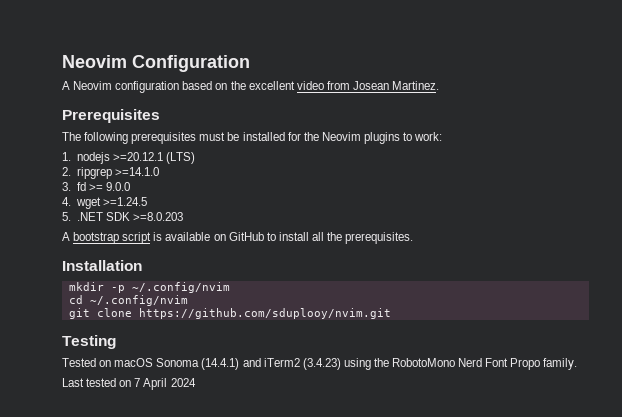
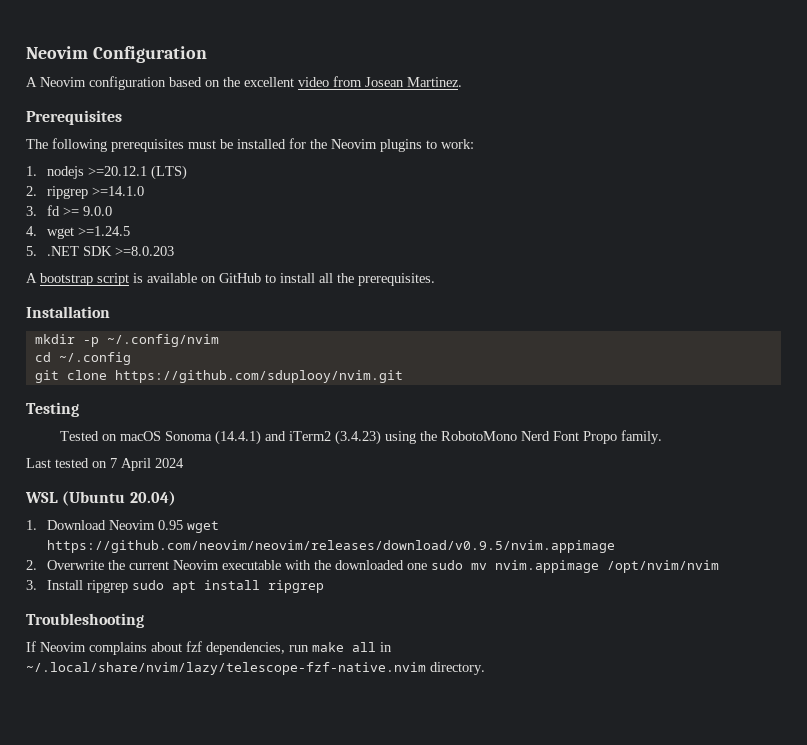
- cd ~/.config/nvim
+ cd ~/.config
+ WSL (Ubuntu 20.04)
+ 1. Download Neovim 0.95 wget https://github.com/neovim/neovim/releases/download/v0.9.5/nvim.appimage
+ 2. Overwrite the current Neovim executable with the downloaded one sudo mv nvim.appimage /opt/nvim/nvim
+ 3. Install ripgrep sudo apt install ripgrep
+ Troubleshooting
+ If Neovim complains about fzf dependencies, run make all in ~/.local/share/nvim/lazy/telescope-fzf-native.nvim directory.

